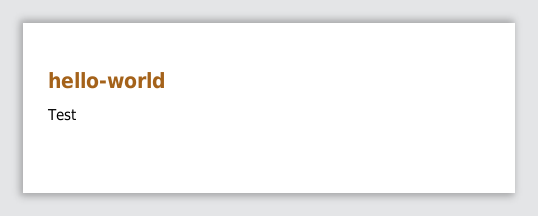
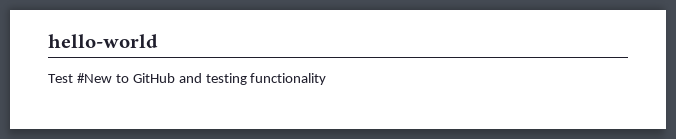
- Test
+ Test #New to GitHub and testing functionality

